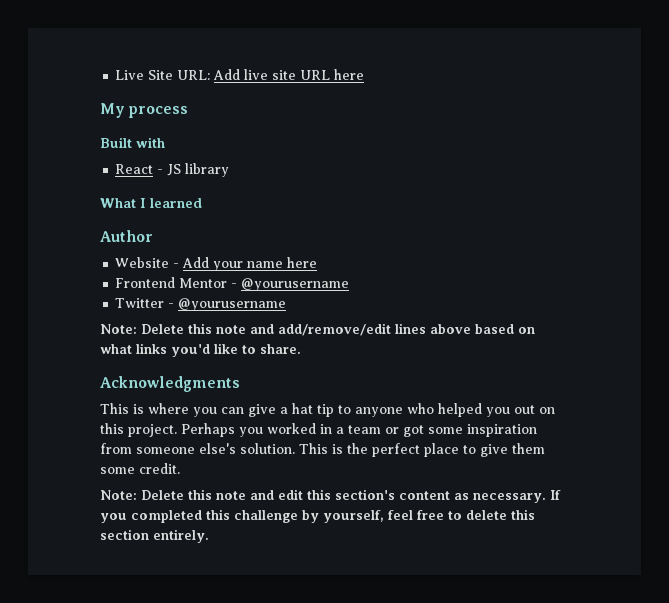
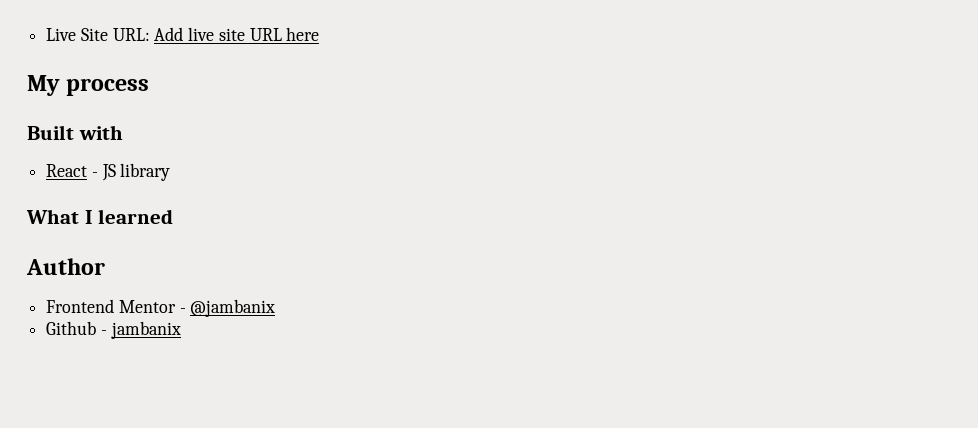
- Website - Add your name here
- Frontend Mentor - @yourusername
- Twitter - @yourusername
- Note: Delete this note and add/remove/edit lines above based on what links you'd like to share.
- Acknowledgments
- This is where you can give a hat tip to anyone who helped you out on this project. Perhaps you worked in a team or got some inspiration from someone else's solution. This is the perfect place to give them some credit.
- Note: Delete this note and edit this section's content as necessary. If you completed this challenge by yourself, feel free to delete this section entirely.
+ Frontend Mentor - @jambanix
+ Github - jambanix

